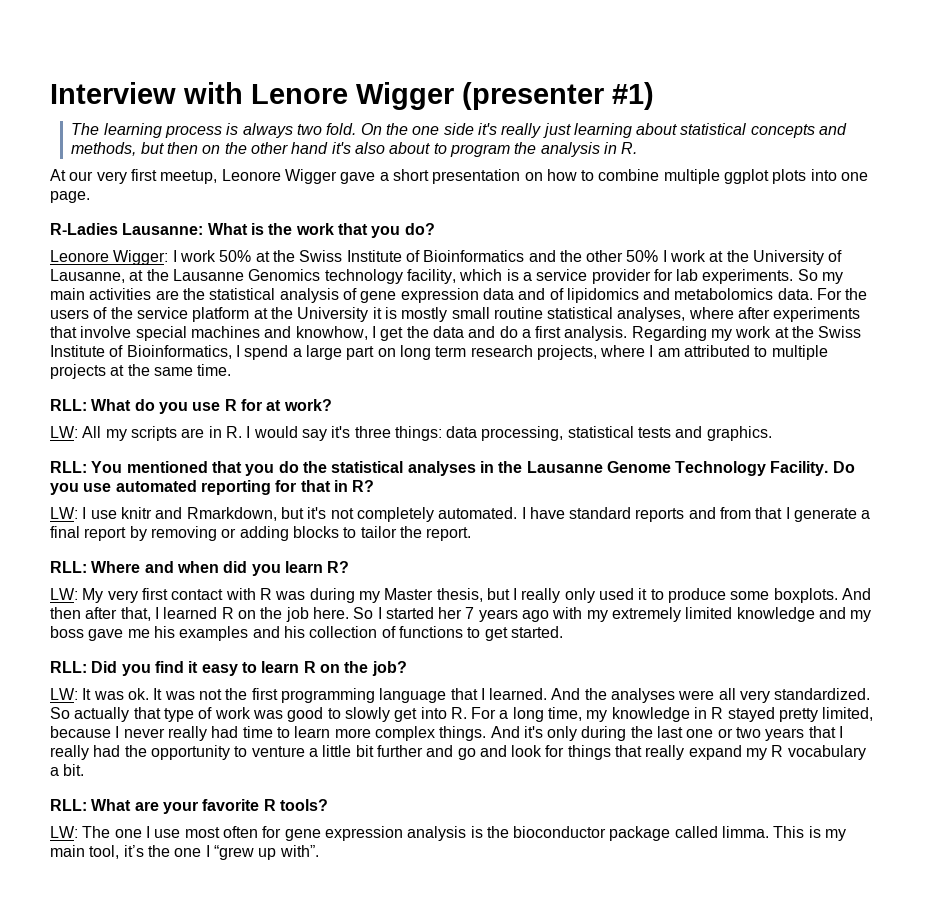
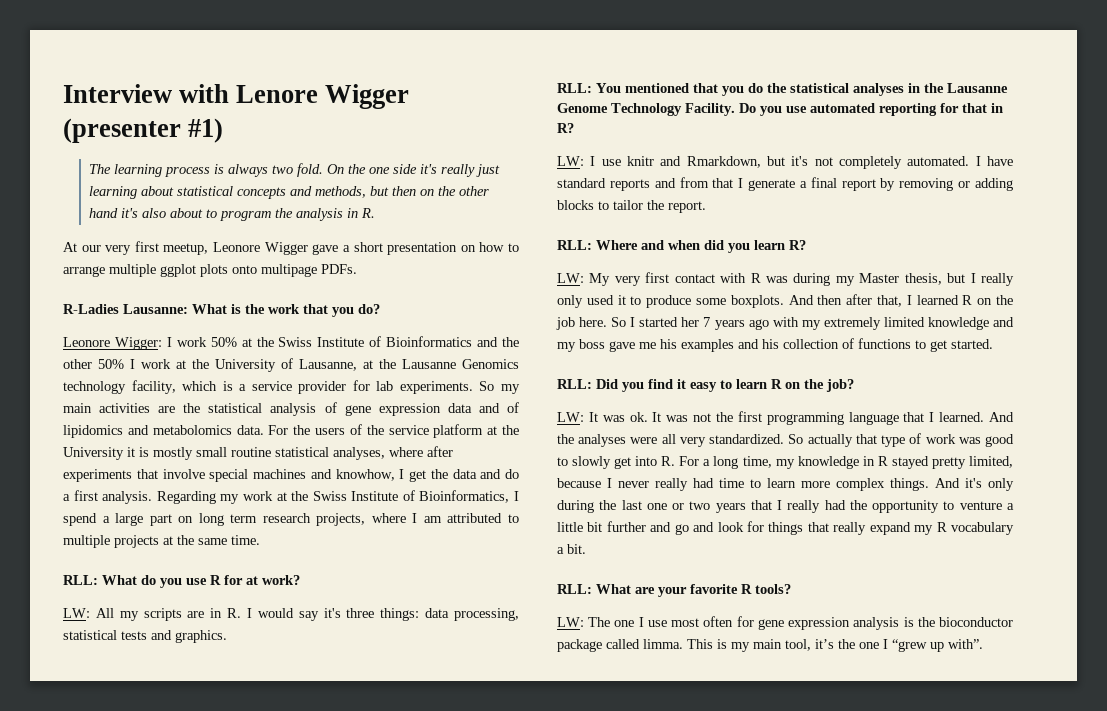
- At our very first meetup, Leonore Wigger gave a short presentation on how to combine multiple ggplot plots into one page.
+ At our very first meetup, Leonore Wigger gave a short presentation on how to arrange multiple ggplot plots onto multipage PDFs.

